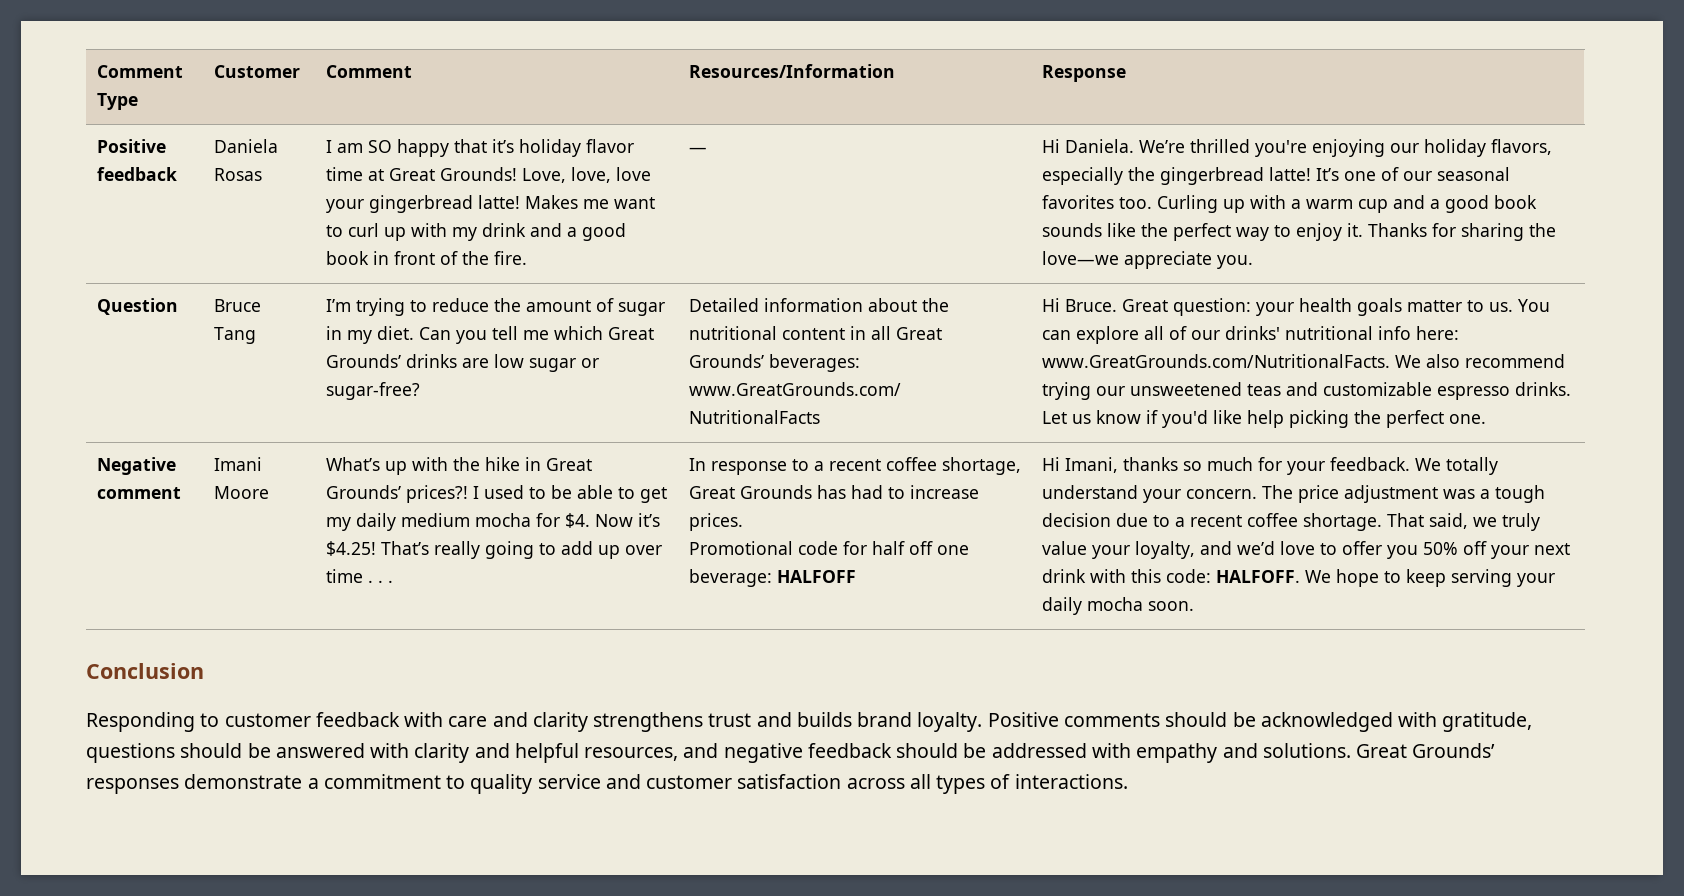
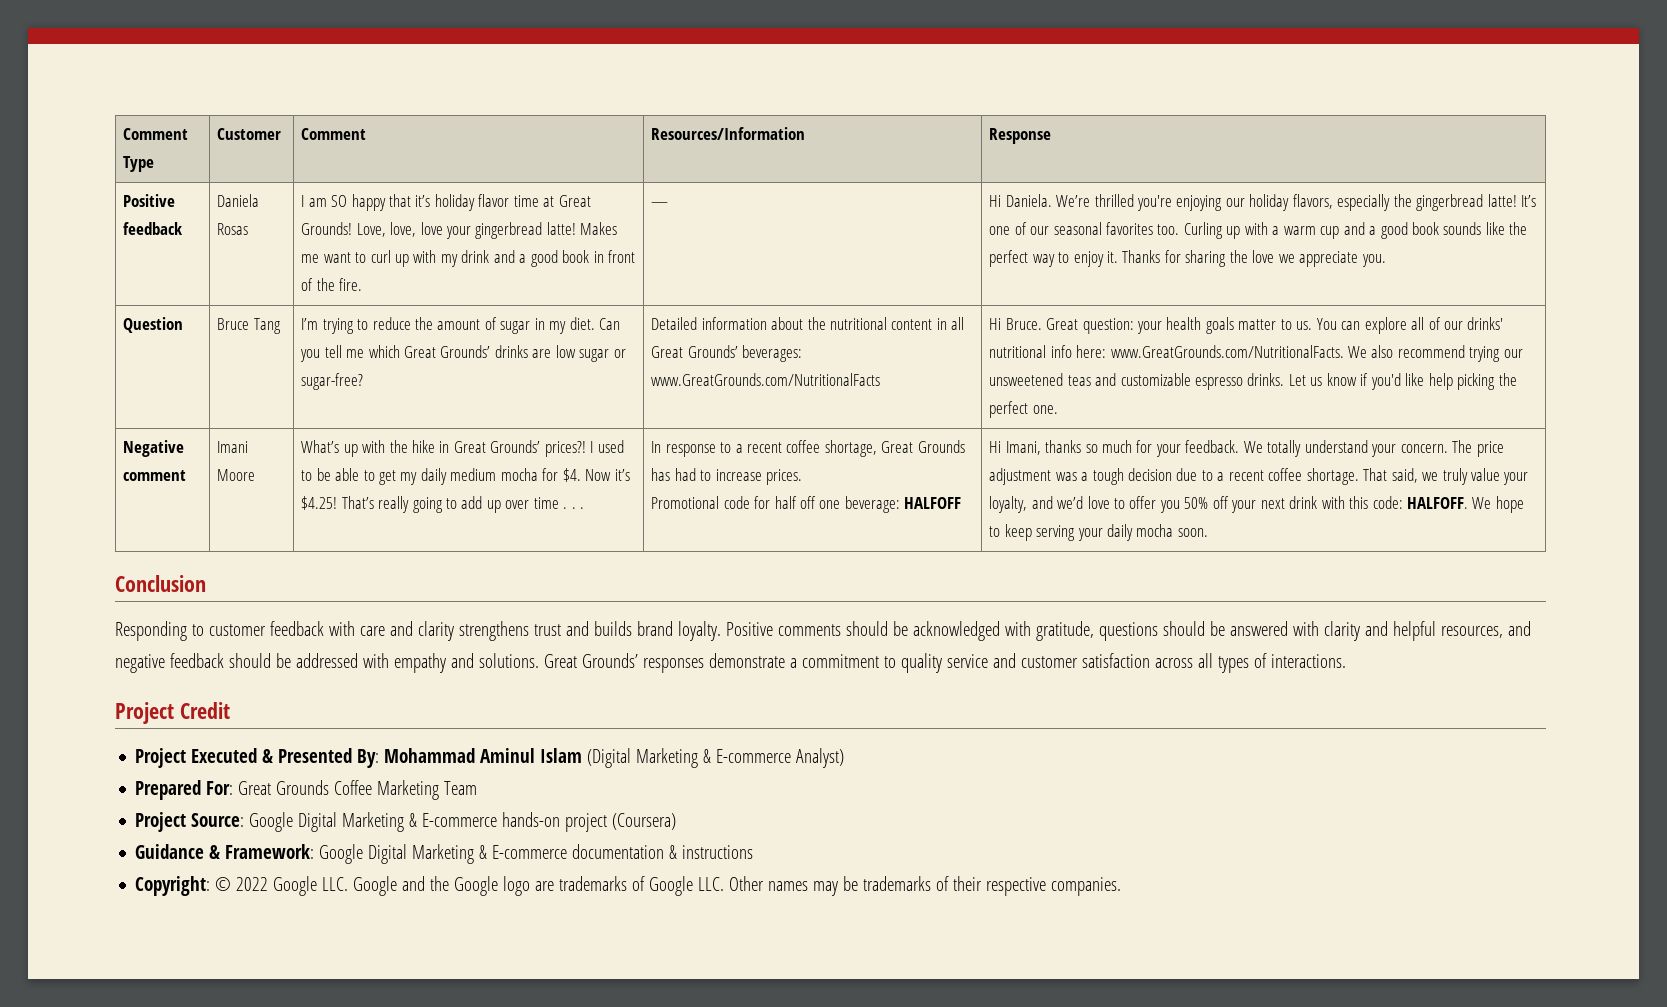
- Thanks for sharing the love—we appreciate you.
+ Thanks for sharing the love we appreciate you.
+ Project Credit
+ Project Executed & Presented By: Mohammad Aminul Islam (Digital Marketing & E-commerce Analyst)
+ Prepared For: Great Grounds Coffee Marketing Team
+ Project Source: Google Digital Marketing & E-commerce hands-on project (Coursera)
+ Guidance & Framework: Google Digital Marketing & E-commerce documentation & instructions
+ Copyright: © 2022 Google LLC. Google and the Google logo are trademarks of Google LLC. Other names may be trademarks of their respective companies.

